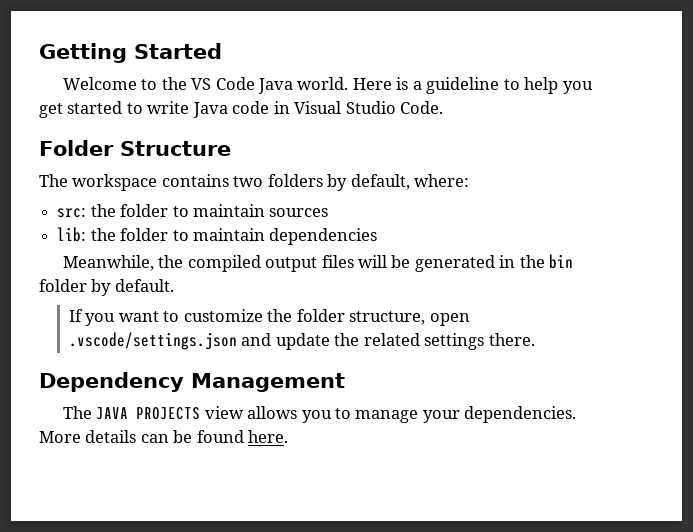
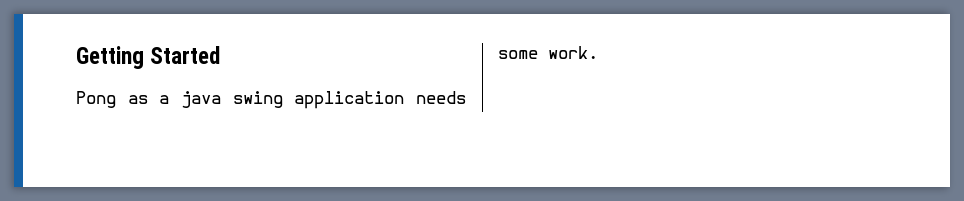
- Welcome to the VS Code Java world. Here is a guideline to help you get started to write Java code in Visual Studio Code.
- Folder Structure
- The workspace contains two folders by default, where:
- src: the folder to maintain sources
- lib: the folder to maintain dependencies
- Meanwhile, the compiled output files will be generated in the bin folder by default.
- If you want to customize the folder structure, open .vscode/settings.json and update the related settings there.
- Dependency Management
- The JAVA PROJECTS view allows you to manage your dependencies. More details can be found here.
+ Pong as a java swing application needs some work.

